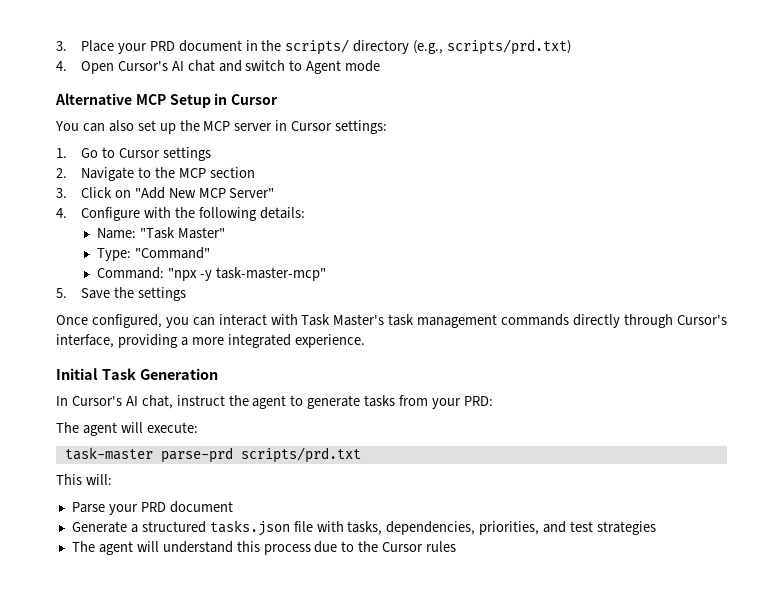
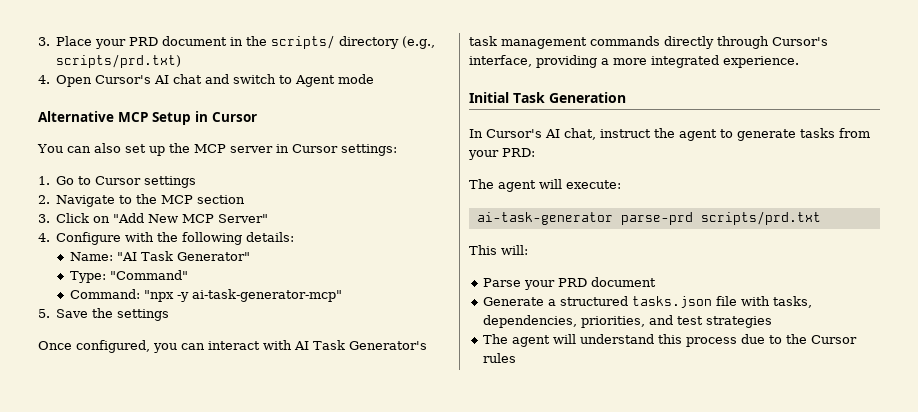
- Name: "Task Master"
+ Name: "AI Task Generator"
- Command: "npx -y task-master-mcp"
+ Command: "npx -y ai-task-generator-mcp"
- Once configured, you can interact with Task Master's task management commands directly through Cursor's interface, providing a more integrated experience.
+ Once configured, you can interact with AI Task Generator's task management commands directly through Cursor's interface, providing a more integrated experience.
- task-master parse-prd scripts/prd.txt
+ ai-task-generator parse-prd scripts/prd.txt

